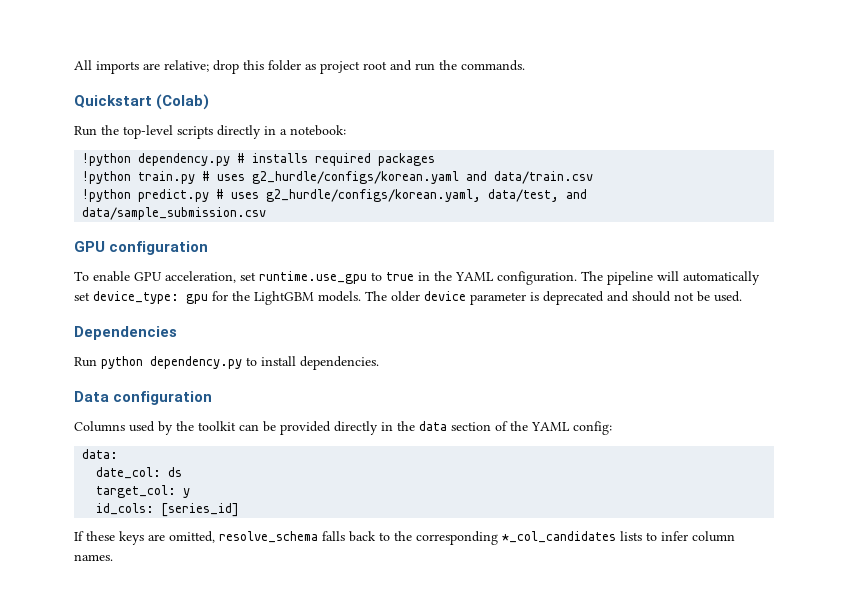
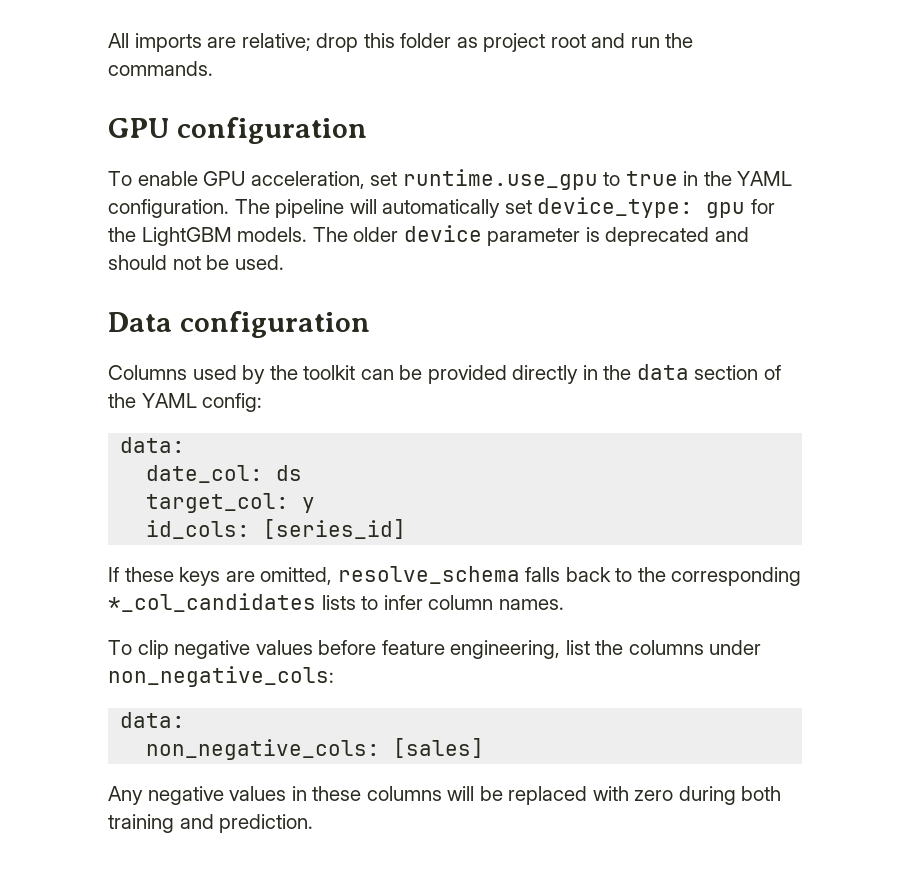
- Quickstart (Colab)
- Run the top-level scripts directly in a notebook:
- !python dependency.py # installs required packages
- !python train.py # uses g2_hurdle/configs/korean.yaml and data/train.csv
- !python predict.py # uses g2_hurdle/configs/korean.yaml, data/test, and data/sample_submission.csv
- Dependencies
- Run python dependency.py to install dependencies.
+ To clip negative values before feature engineering, list the columns under non_negative_cols:
+ data:
+ non_negative_cols: [sales]
+ Any negative values in these columns will be replaced with zero during both training and prediction.

